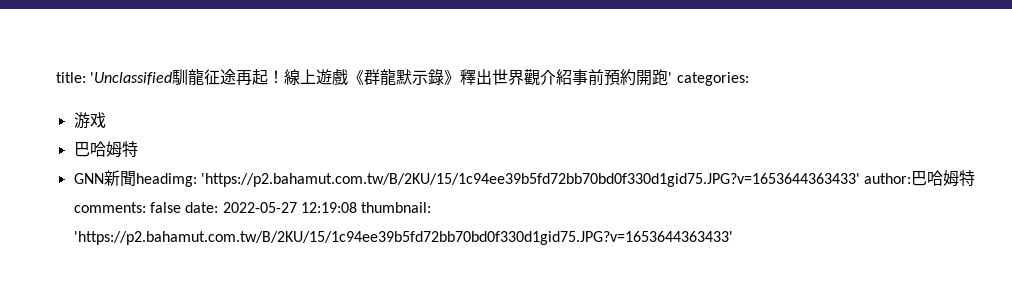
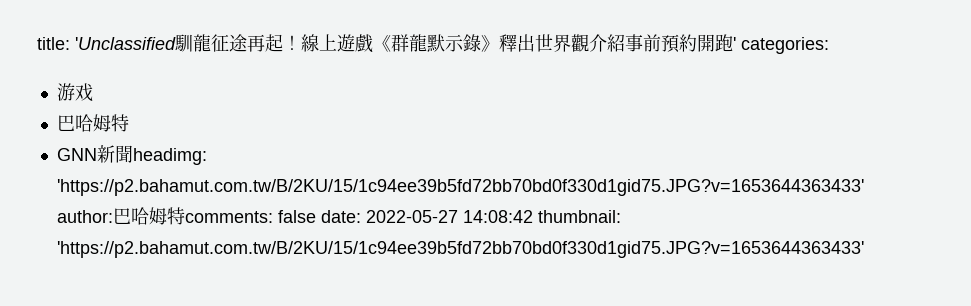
- GNN新聞headimg: 'https://p2.bahamut.com.tw/B/2KU/15/1c94ee39b5fd72bb70bd0f330d1gid75.JPG?v=1653644363433' author:巴哈姆特comments: false date: 2022-05-27 12:19:08 thumbnail: 'https://p2.bahamut.com.tw/B/2KU/15/1c94ee39b5fd72bb70bd0f330d1gid75.JPG?v=1653644363433'
+ GNN新聞headimg: 'https://p2.bahamut.com.tw/B/2KU/15/1c94ee39b5fd72bb70bd0f330d1gid75.JPG?v=1653644363433' author:巴哈姆特comments: false date: 2022-05-27 14:08:42 thumbnail: 'https://p2.bahamut.com.tw/B/2KU/15/1c94ee39b5fd72bb70bd0f330d1gid75.JPG?v=1653644363433'

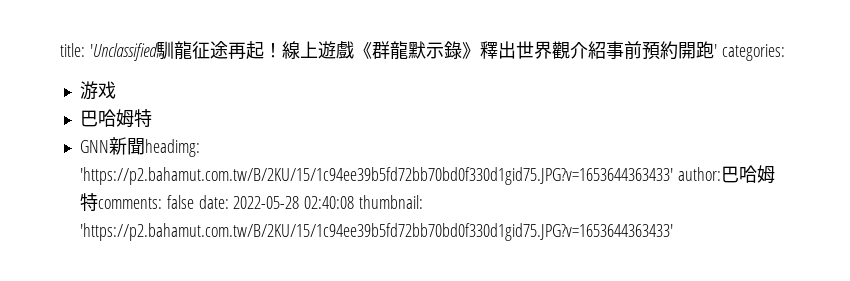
- GNN新聞headimg: 'https://p2.bahamut.com.tw/B/2KU/15/1c94ee39b5fd72bb70bd0f330d1gid75.JPG?v=1653644363433' author:巴哈姆特comments: false date: 2022-05-27 14:08:42 thumbnail: 'https://p2.bahamut.com.tw/B/2KU/15/1c94ee39b5fd72bb70bd0f330d1gid75.JPG?v=1653644363433'
+ GNN新聞headimg: 'https://p2.bahamut.com.tw/B/2KU/15/1c94ee39b5fd72bb70bd0f330d1gid75.JPG?v=1653644363433' author:巴哈姆特comments: false date: 2022-05-28 02:40:08 thumbnail: 'https://p2.bahamut.com.tw/B/2KU/15/1c94ee39b5fd72bb70bd0f330d1gid75.JPG?v=1653644363433'

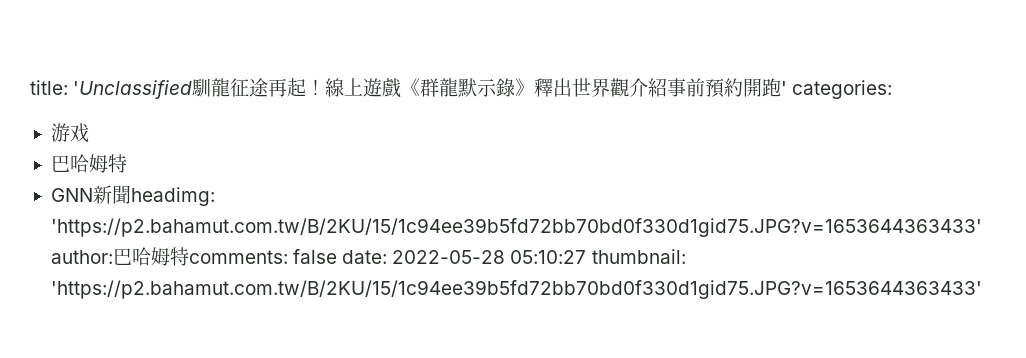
- GNN新聞headimg: 'https://p2.bahamut.com.tw/B/2KU/15/1c94ee39b5fd72bb70bd0f330d1gid75.JPG?v=1653644363433' author:巴哈姆特comments: false date: 2022-05-28 02:40:08 thumbnail: 'https://p2.bahamut.com.tw/B/2KU/15/1c94ee39b5fd72bb70bd0f330d1gid75.JPG?v=1653644363433'
+ GNN新聞headimg: 'https://p2.bahamut.com.tw/B/2KU/15/1c94ee39b5fd72bb70bd0f330d1gid75.JPG?v=1653644363433' author:巴哈姆特comments: false date: 2022-05-28 05:10:27 thumbnail: 'https://p2.bahamut.com.tw/B/2KU/15/1c94ee39b5fd72bb70bd0f330d1gid75.JPG?v=1653644363433'

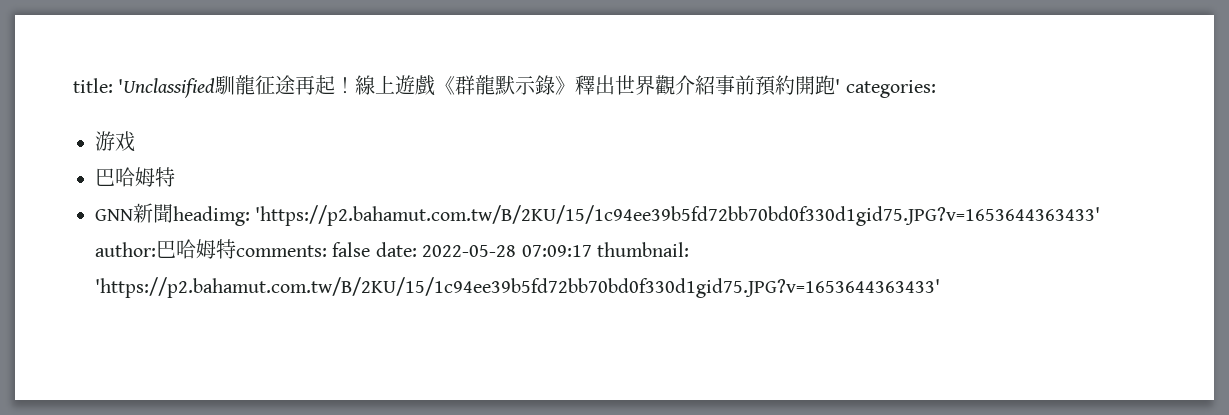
- GNN新聞headimg: 'https://p2.bahamut.com.tw/B/2KU/15/1c94ee39b5fd72bb70bd0f330d1gid75.JPG?v=1653644363433' author:巴哈姆特comments: false date: 2022-05-28 05:10:27 thumbnail: 'https://p2.bahamut.com.tw/B/2KU/15/1c94ee39b5fd72bb70bd0f330d1gid75.JPG?v=1653644363433'
+ GNN新聞headimg: 'https://p2.bahamut.com.tw/B/2KU/15/1c94ee39b5fd72bb70bd0f330d1gid75.JPG?v=1653644363433' author:巴哈姆特comments: false date: 2022-05-28 07:09:17 thumbnail: 'https://p2.bahamut.com.tw/B/2KU/15/1c94ee39b5fd72bb70bd0f330d1gid75.JPG?v=1653644363433'

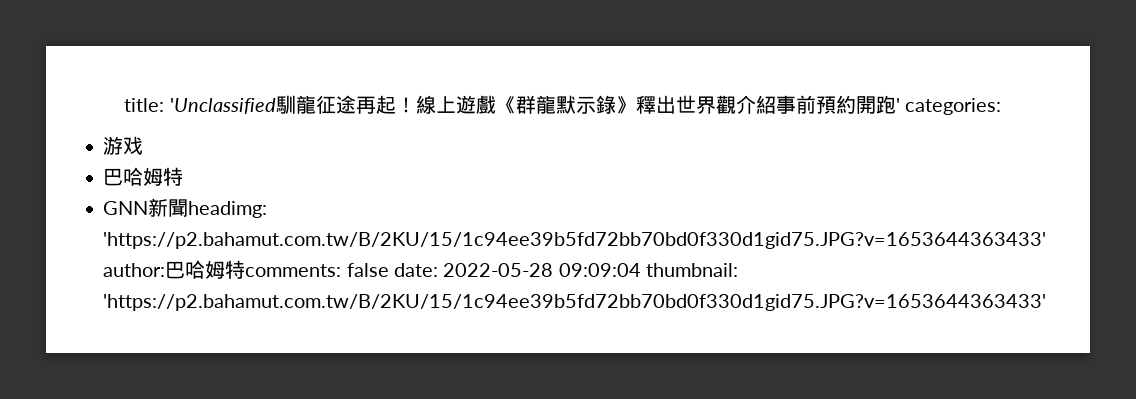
- GNN新聞headimg: 'https://p2.bahamut.com.tw/B/2KU/15/1c94ee39b5fd72bb70bd0f330d1gid75.JPG?v=1653644363433' author:巴哈姆特comments: false date: 2022-05-28 07:09:17 thumbnail: 'https://p2.bahamut.com.tw/B/2KU/15/1c94ee39b5fd72bb70bd0f330d1gid75.JPG?v=1653644363433'
+ GNN新聞headimg: 'https://p2.bahamut.com.tw/B/2KU/15/1c94ee39b5fd72bb70bd0f330d1gid75.JPG?v=1653644363433' author:巴哈姆特comments: false date: 2022-05-28 09:09:04 thumbnail: 'https://p2.bahamut.com.tw/B/2KU/15/1c94ee39b5fd72bb70bd0f330d1gid75.JPG?v=1653644363433'

